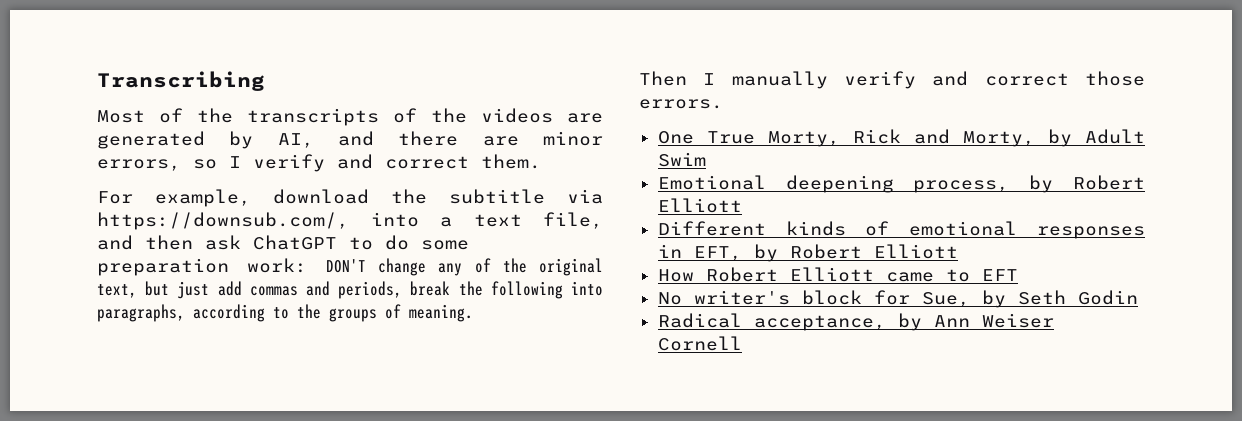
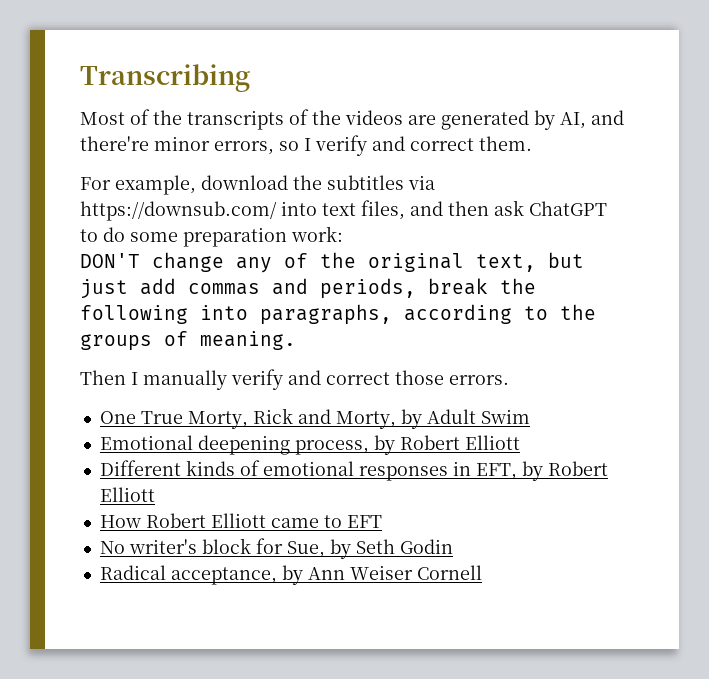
- Most of the transcripts of the videos are generated by AI, and there are minor errors, so I verify and correct them.
+ Most of the transcripts of the videos are generated by AI, and there're minor errors, so I verify and correct them.
- For example, download the subtitle via https://downsub.com/, into a text file, and then ask ChatGPT to do some preparation work: DON'T change any of the original text, but just add commas and periods, break the following into paragraphs, according to the groups of meaning.
+ For example, download the subtitles via https://downsub.com/ into text files, and then ask ChatGPT to do some preparation work:
+ DON'T change any of the original text, but just add commas and periods, break the following into paragraphs, according to the groups of meaning.

